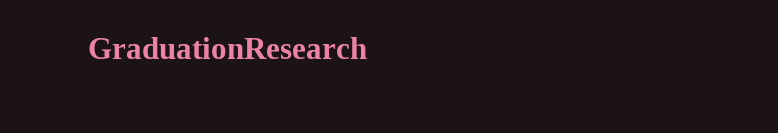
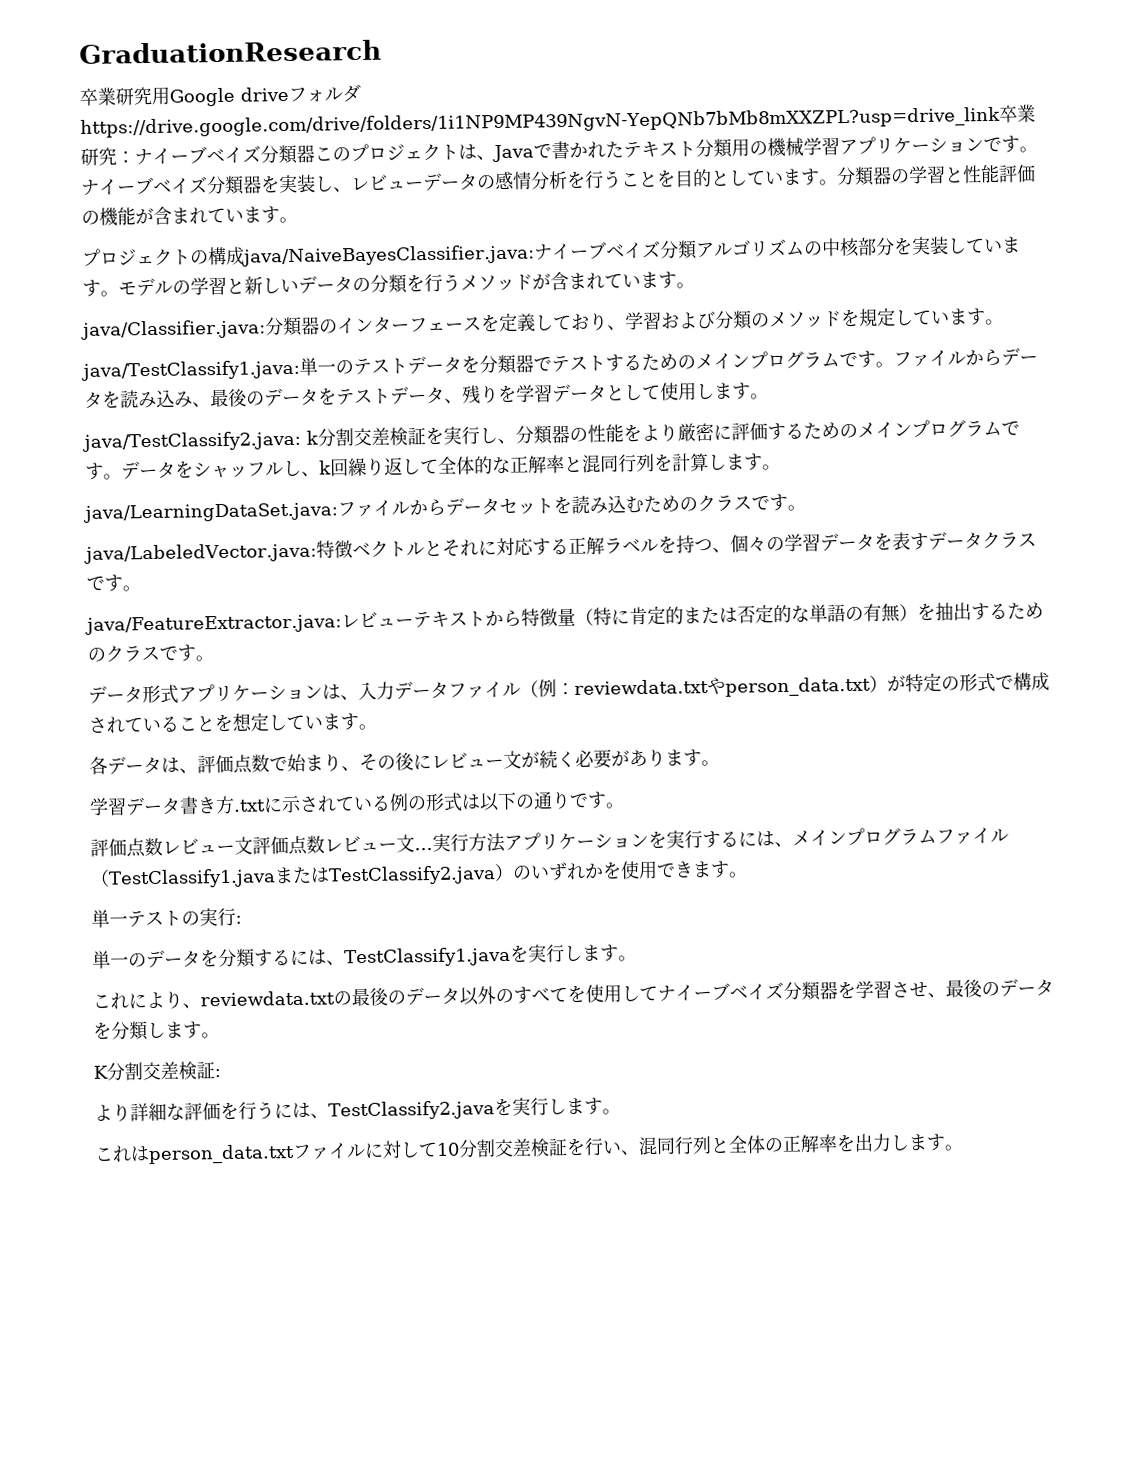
+ 卒業研究用Google driveフォルダhttps://drive.google.com/drive/folders/1i1NP9MP439NgvN-YepQNb7bMb8mXXZPL?usp=drive_link卒業研究：ナイーブベイズ分類器このプロジェクトは、Javaで書かれたテキスト分類用の機械学習アプリケーションです。ナイーブベイズ分類器を実装し、レビューデータの感情分析を行うことを目的としています。分類器の学習と性能評価の機能が含まれています。
+ プロジェクトの構成java/NaiveBayesClassifier.java:ナイーブベイズ分類アルゴリズムの中核部分を実装しています。モデルの学習と新しいデータの分類を行うメソッドが含まれています。
+ java/Classifier.java:分類器のインターフェースを定義しており、学習および分類のメソッドを規定しています。
+ java/TestClassify1.java:単一のテストデータを分類器でテストするためのメインプログラムです。ファイルからデータを読み込み、最後のデータをテストデータ、残りを学習データとして使用します。
+ java/TestClassify2.java: k分割交差検証を実行し、分類器の性能をより厳密に評価するためのメインプログラムです。データをシャッフルし、k回繰り返して全体的な正解率と混同行列を計算します。
+ java/LearningDataSet.java:ファイルからデータセットを読み込むためのクラスです。
+ java/LabeledVector.java:特徴ベクトルとそれに対応する正解ラベルを持つ、個々の学習データを表すデータクラスです。
+ java/FeatureExtractor.java:レビューテキストから特徴量（特に肯定的または否定的な単語の有無）を抽出するためのクラスです。
+ データ形式アプリケーションは、入力データファイル（例：reviewdata.txtやperson_data.txt）が特定の形式で構成されていることを想定しています。
+ 各データは、評価点数で始まり、その後にレビュー文が続く必要があります。
+ 学習データ書き方.txtに示されている例の形式は以下の通りです。
+ 評価点数レビュー文評価点数レビュー文...実行方法アプリケーションを実行するには、メインプログラムファイル（TestClassify1.javaまたはTestClassify2.java）のいずれかを使用できます。
+ 単一テストの実行:
+ 単一のデータを分類するには、TestClassify1.javaを実行します。
+ これにより、reviewdata.txtの最後のデータ以外のすべてを使用してナイーブベイズ分類器を学習させ、最後のデータを分類します。
+ K分割交差検証:
+ より詳細な評価を行うには、TestClassify2.javaを実行します。
+ これはperson_data.txtファイルに対して10分割交差検証を行い、混同行列と全体の正解率を出力します。

